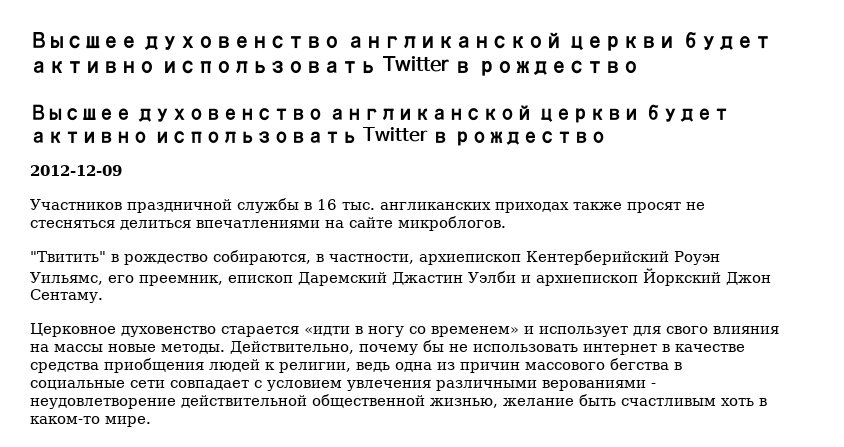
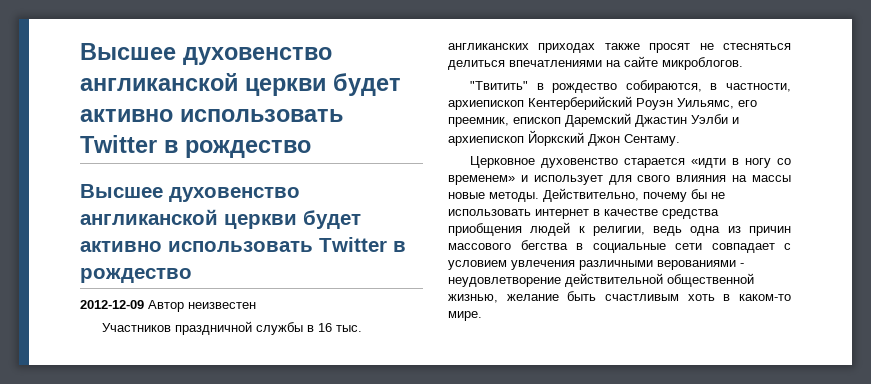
- 2012-12-09
+ 2012-12-09 Автор неизвестен

